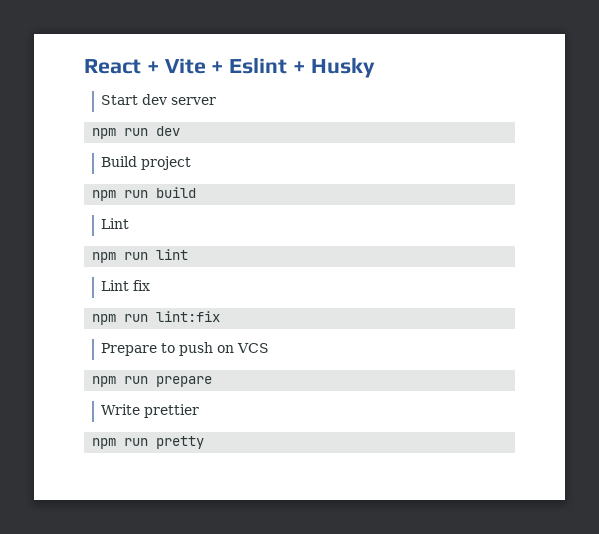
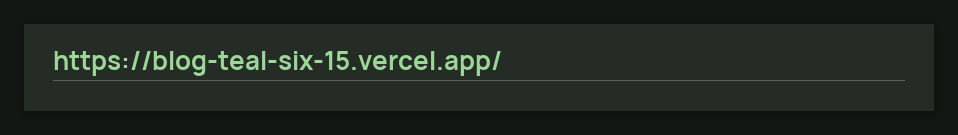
- React + Vite + Eslint + Husky
- Start dev server
- npm run dev
- Build project
- npm run build
- Lint
- npm run lint
- Lint fix
- npm run lint:fix
- Prepare to push on VCS
- npm run prepare
- Write prettier
- npm run pretty
+ https://blog-teal-six-15.vercel.app/

